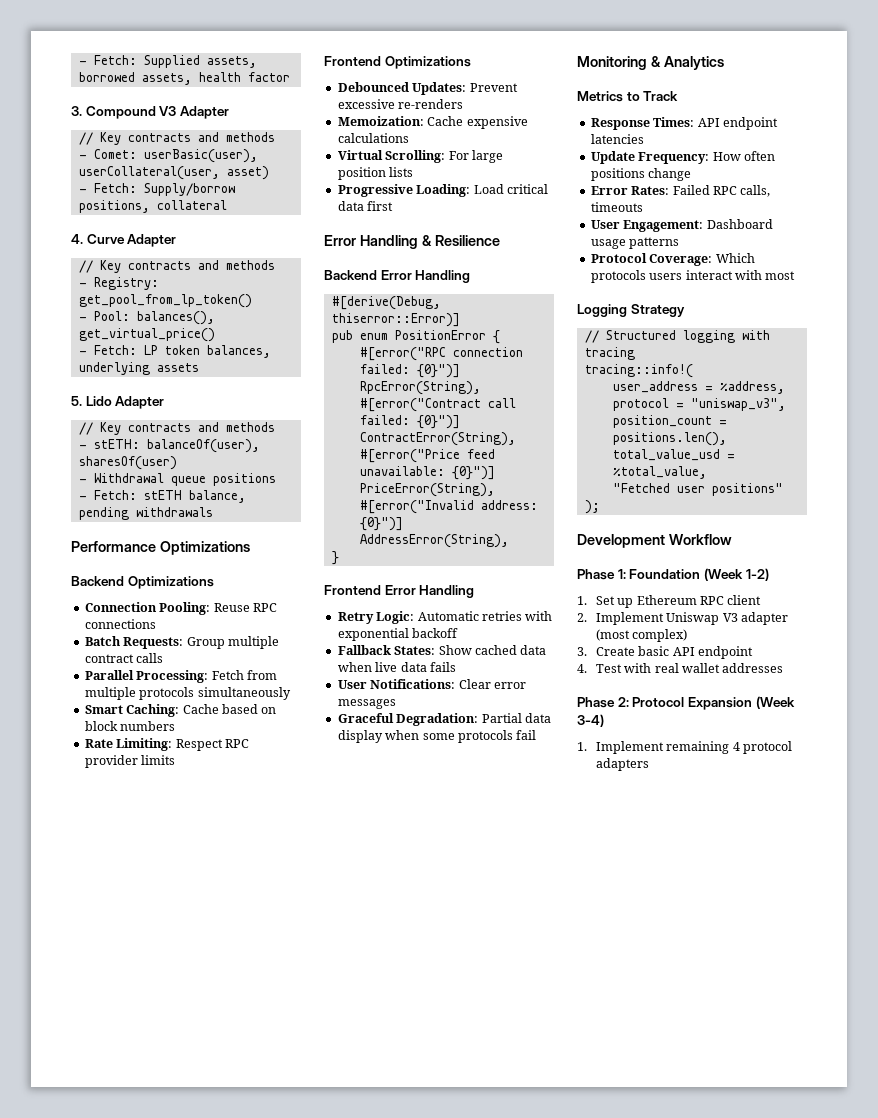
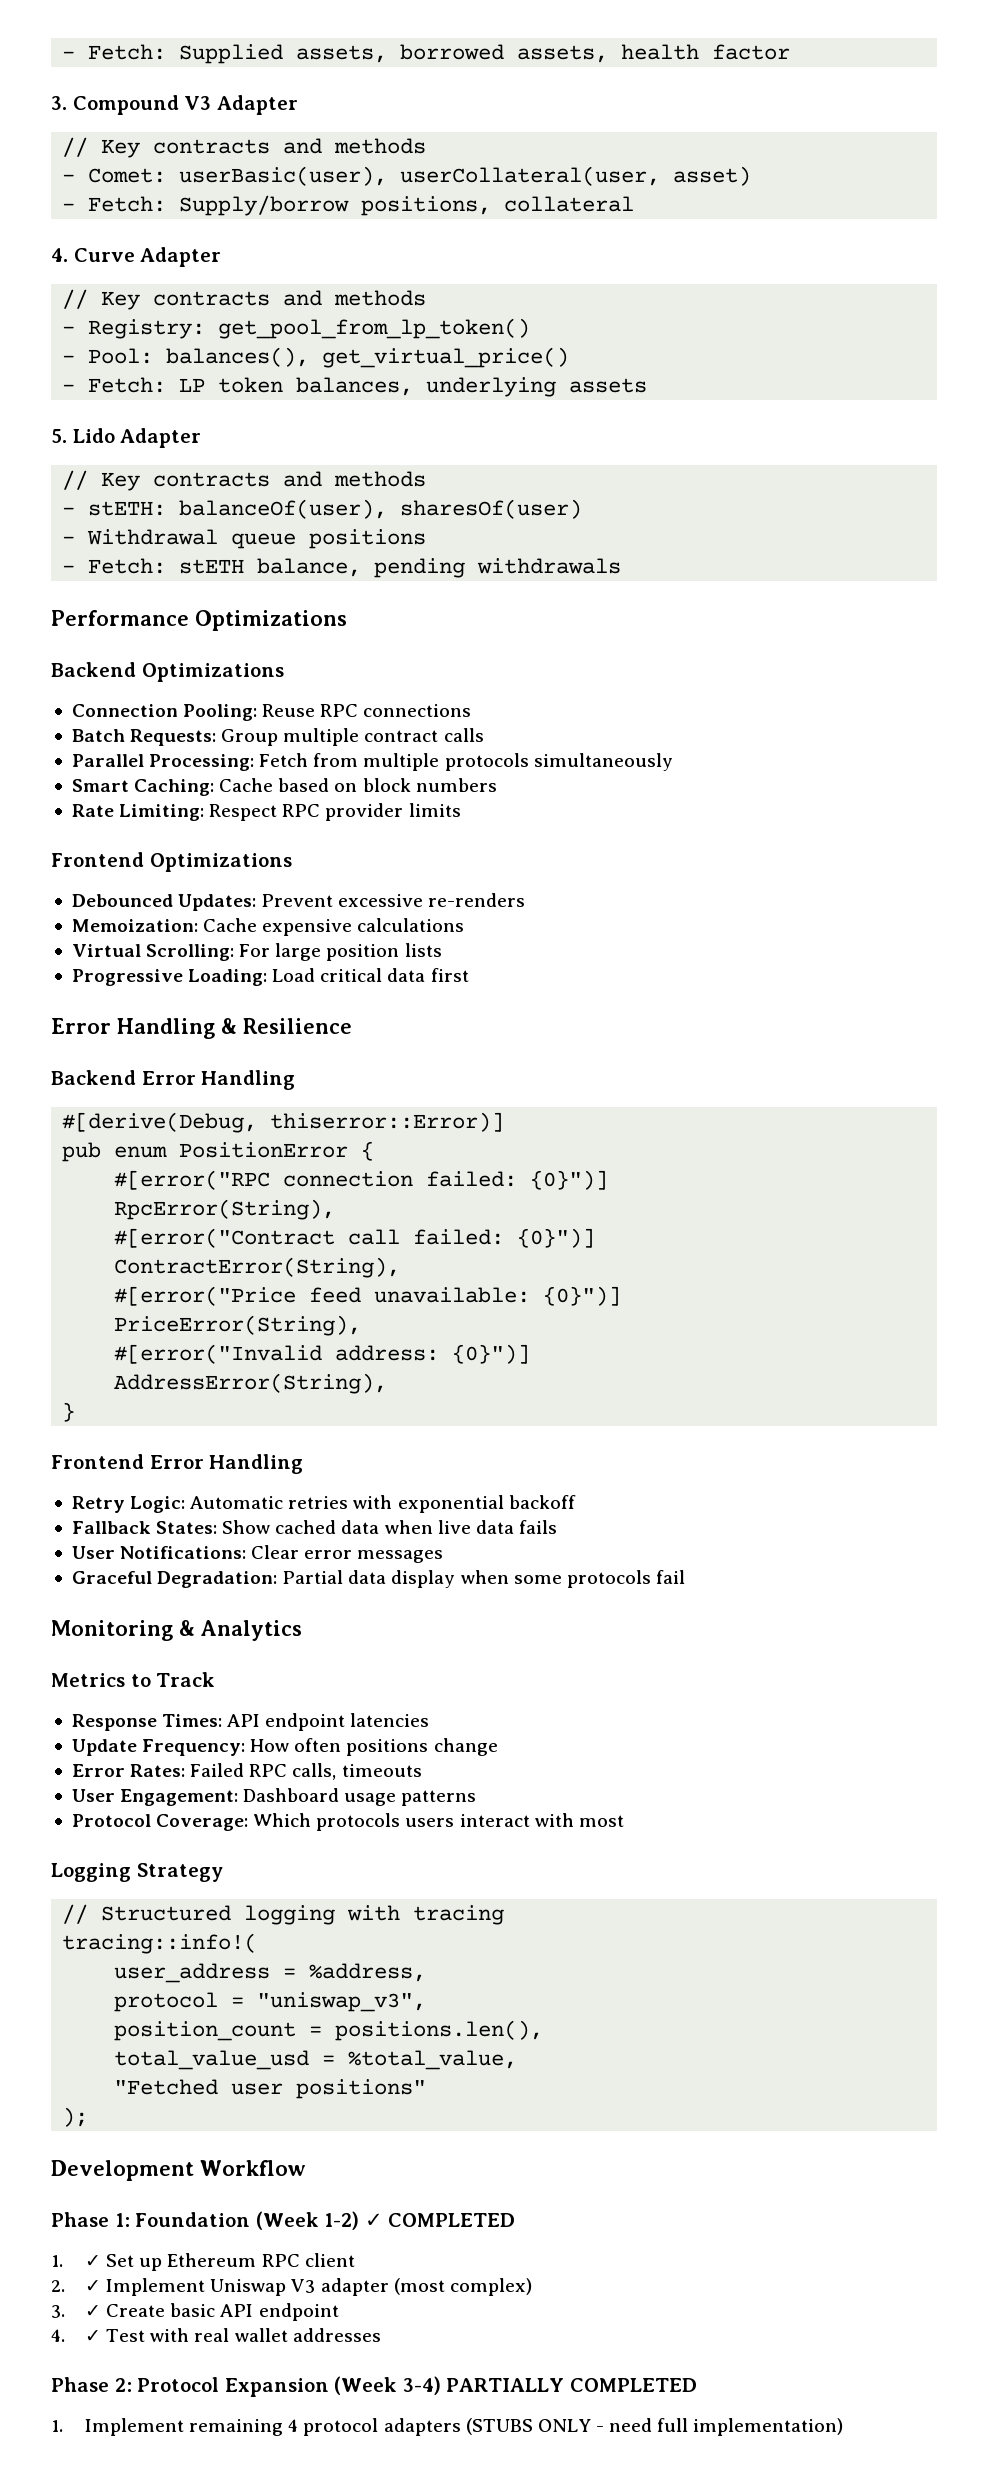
- Phase 1: Foundation (Week 1-2)
- 1. Set up Ethereum RPC client
+ Phase 1: Foundation (Week 1-2) ✓ COMPLETED
+ 1. ✓ Set up Ethereum RPC client
- 2. Implement Uniswap V3 adapter (most complex)
+ 2. ✓ Implement Uniswap V3 adapter (most complex)
- 3. Create basic API endpoint
+ 3. ✓ Create basic API endpoint
- 4. Test with real wallet addresses
+ 4. ✓ Test with real wallet addresses
- Phase 2: Protocol Expansion (Week 3-4)
+ Phase 2: Protocol Expansion (Week 3-4) PARTIALLY COMPLETED
- 1. Implement remaining 4 protocol adapters
+ 1. Implement remaining 4 protocol adapters (STUBS ONLY - need full implementation)

